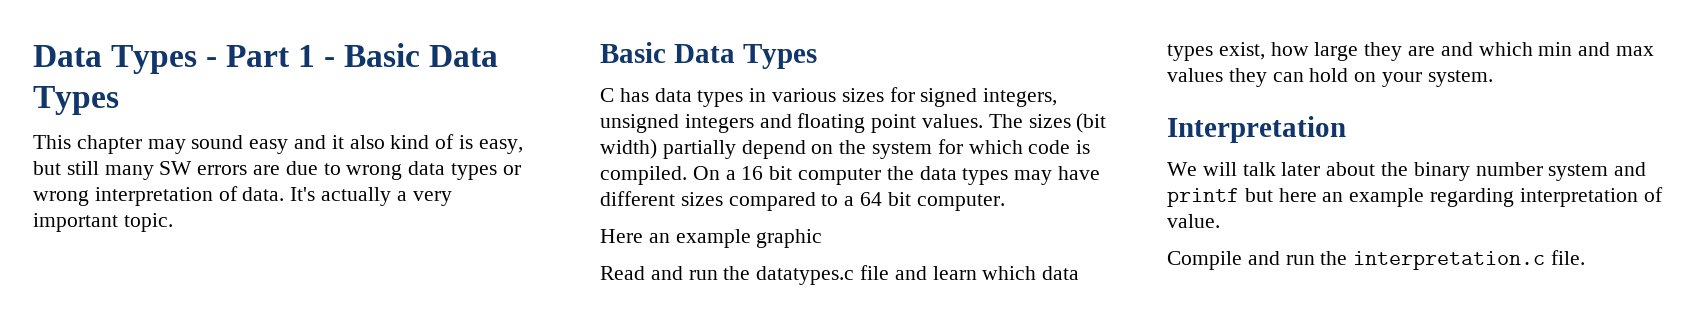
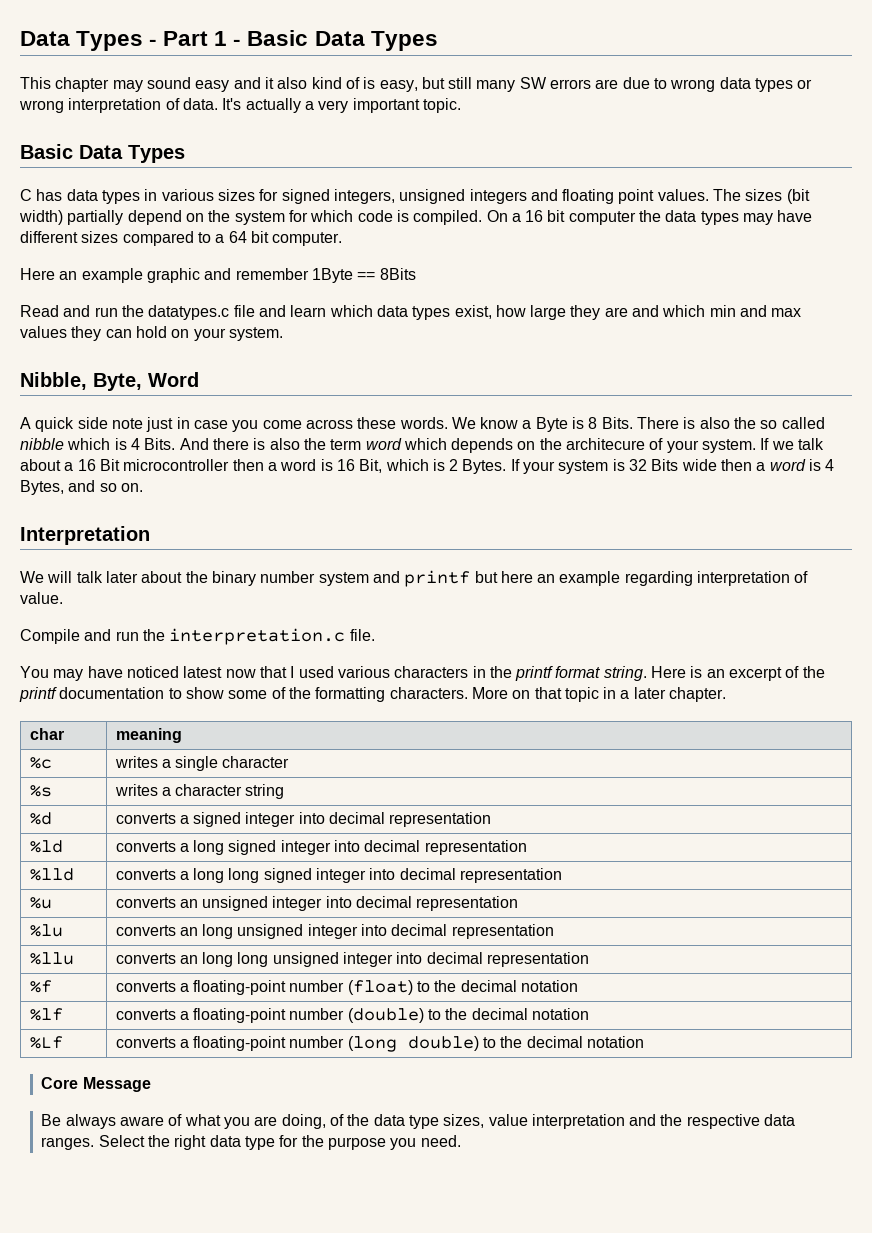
- Here an example graphic
+ Here an example graphic and remember 1Byte == 8Bits
+ Nibble, Byte, Word
+ A quick side note just in case you come across these words. We know a Byte is 8 Bits. There is also the so called nibble which is 4 Bits. And there is also the term word which depends on the architecure of your system. If we talk about a 16 Bit microcontroller then a word is 16 Bit, which is 2 Bytes. If your system is 32 Bits wide then a word is 4 Bytes, and so on.
+ You may have noticed latest now that I used various characters in the printf format string. Here is an excerpt of the printf documentation to show some of the formatting characters. More on that topic in a later chapter.
+ char | meaning
+ %c | writes a single character
+ %s | writes a character string
+ %d | converts a signed integer into decimal representation
+ %ld | converts a long signed integer into decimal representation
+ %lld | converts a long long signed integer into decimal representation
+ %u | converts an unsigned integer into decimal representation
+ %lu | converts an long unsigned integer into decimal representation
+ %llu | converts an long long unsigned integer into decimal representation
+ %f | converts a floating-point number (float) to the decimal notation
+ %lf | converts a floating-point number (double) to the decimal notation
+ %Lf | converts a floating-point number (long double) to the decimal notation
+ Core Message
+ Be always aware of what you are doing, of the data type sizes, value interpretation and the respective data ranges. Select the right data type for the purpose you need.

